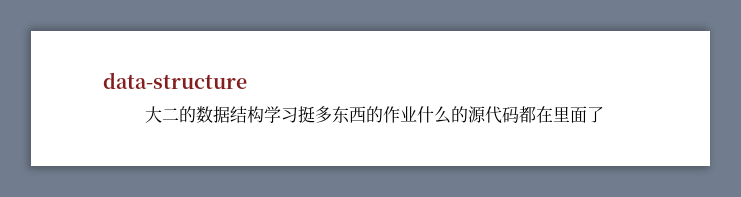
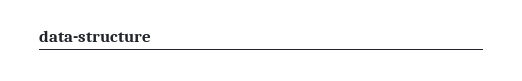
- 大二的数据结构学习挺多东西的作业什么的源代码都在里面了

